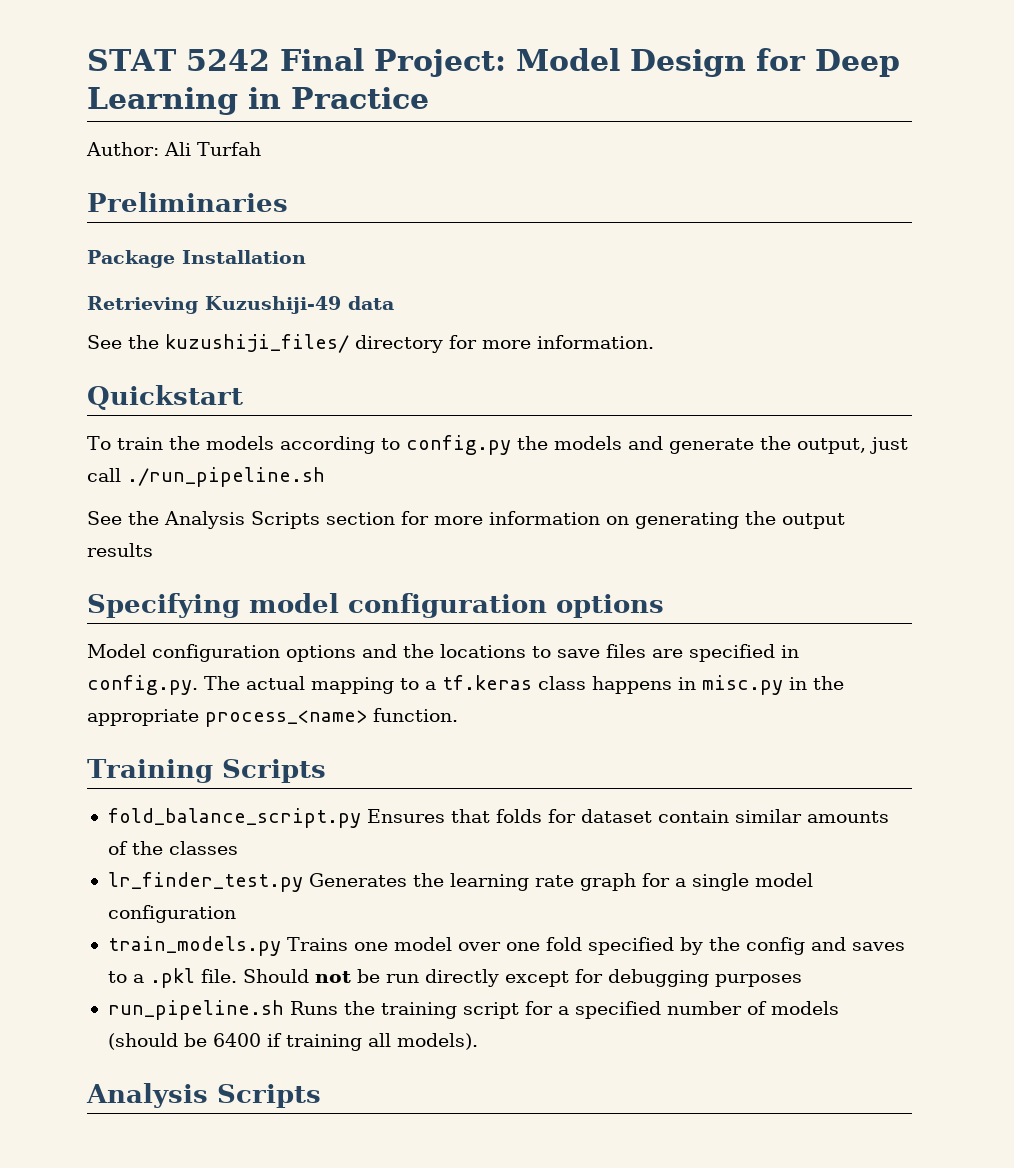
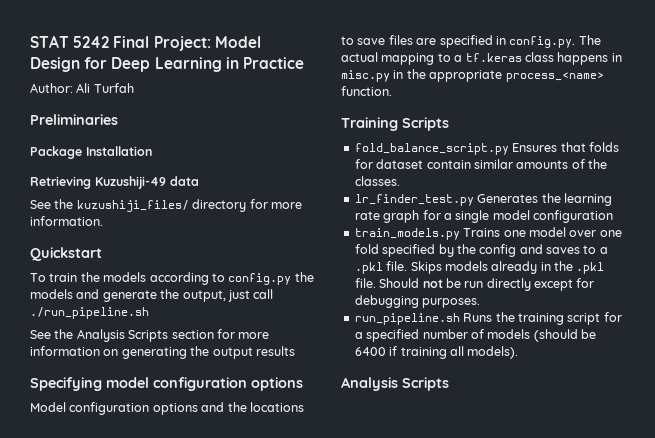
- fold_balance_script.py Ensures that folds for dataset contain similar amounts of the classes
+ fold_balance_script.py Ensures that folds for dataset contain similar amounts of the classes.
+ Skips models already in the .pkl file.
- Should not be run directly except for debugging purposes
+ Should not be run directly except for debugging purposes.

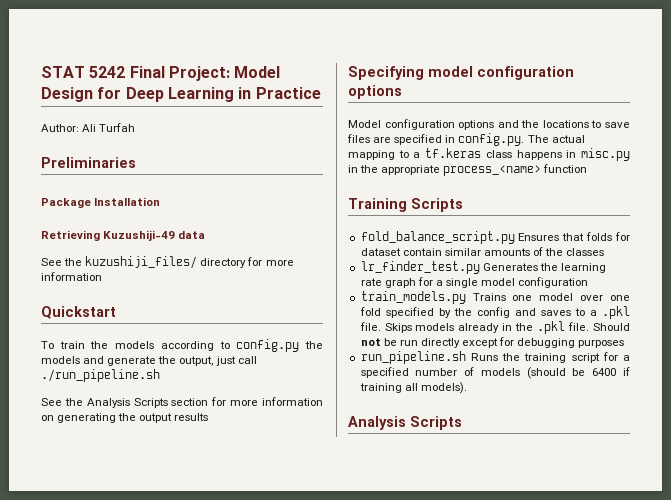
- See the kuzushiji_files/ directory for more information.
+ See the kuzushiji_files/ directory for more information
- Model configuration options and the locations to save files are specified in config.py. The actual mapping to a tf.keras class happens in misc.py in the appropriate process_<name> function.
+ Model configuration options and the locations to save files are specified in config.py. The actual mapping to a tf.keras class happens in misc.py in the appropriate process_<name> function
- fold_balance_script.py Ensures that folds for dataset contain similar amounts of the classes.
+ fold_balance_script.py Ensures that folds for dataset contain similar amounts of the classes
- Should not be run directly except for debugging purposes.
+ Should not be run directly except for debugging purposes

